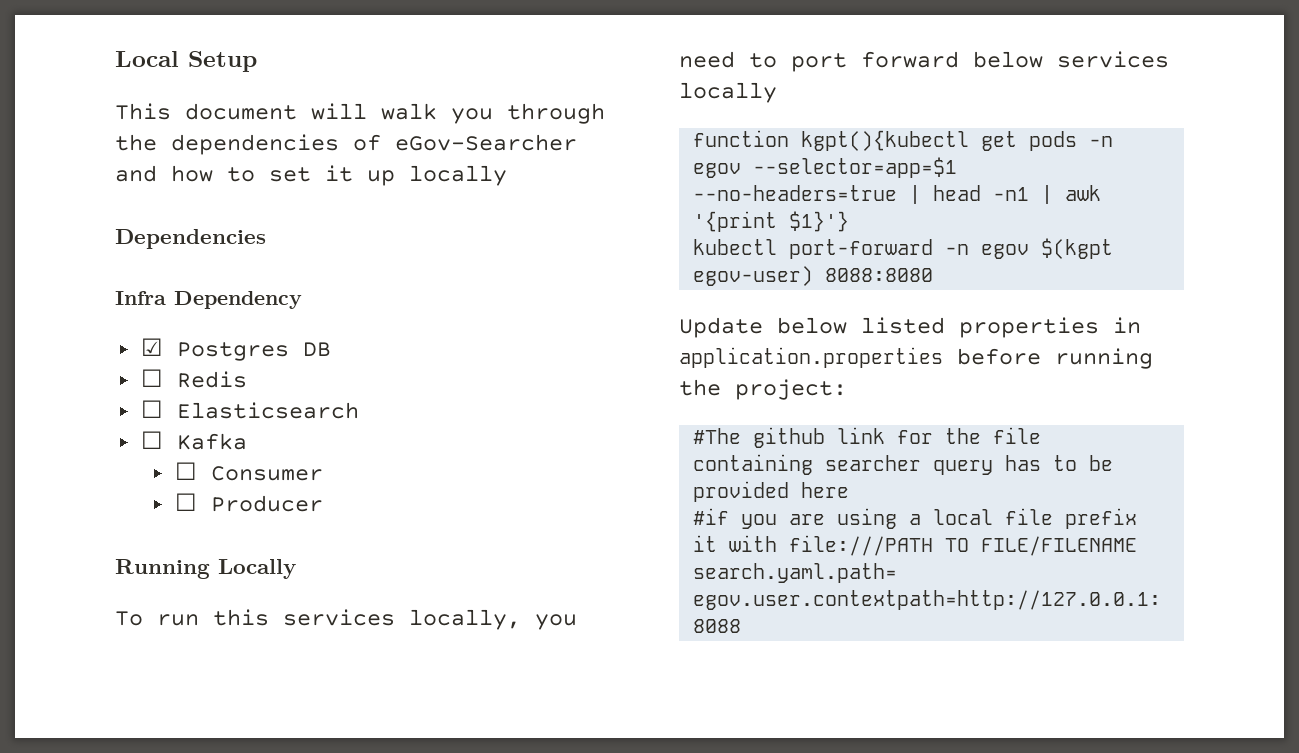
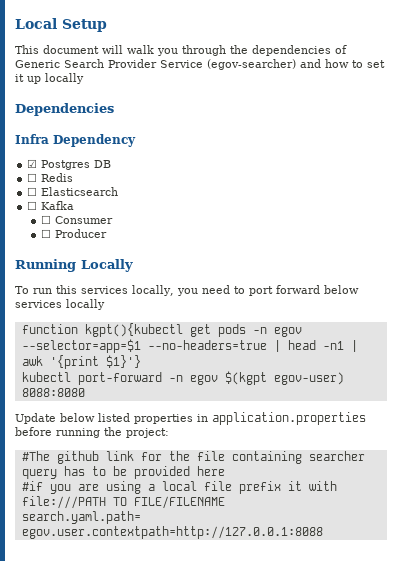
- This document will walk you through the dependencies of eGov-Searcher and how to set it up locally
+ This document will walk you through the dependencies of Generic Search Provider Service (egov-searcher) and how to set it up locally

